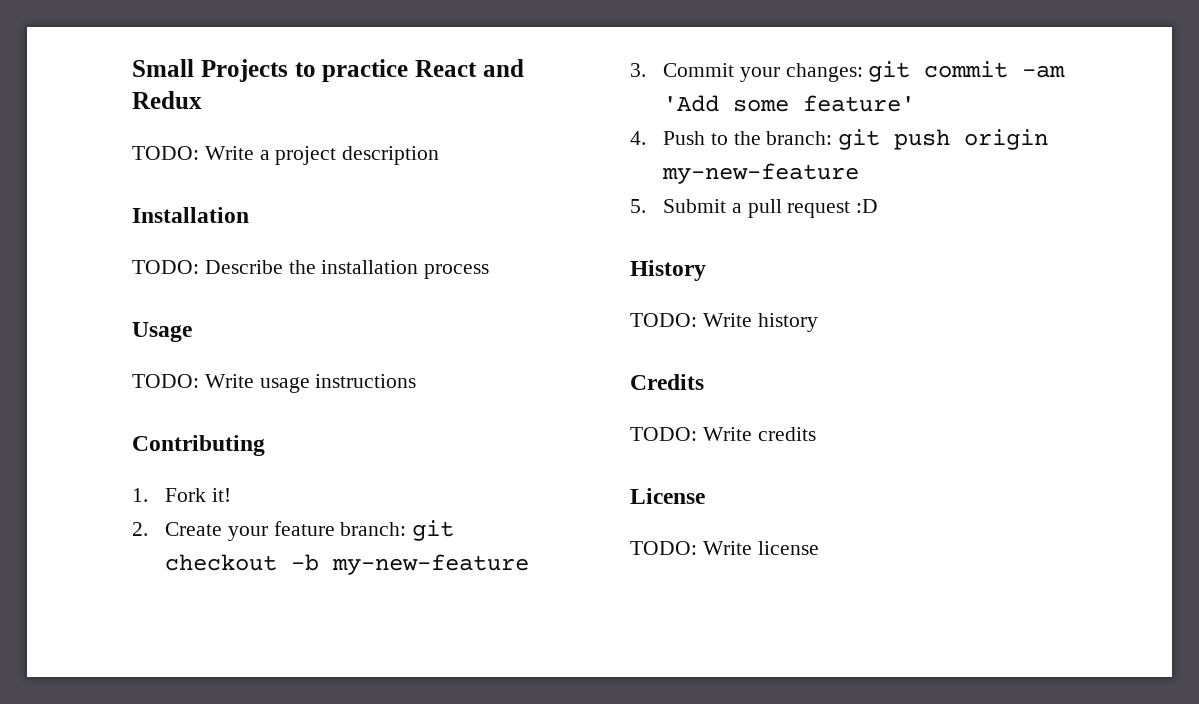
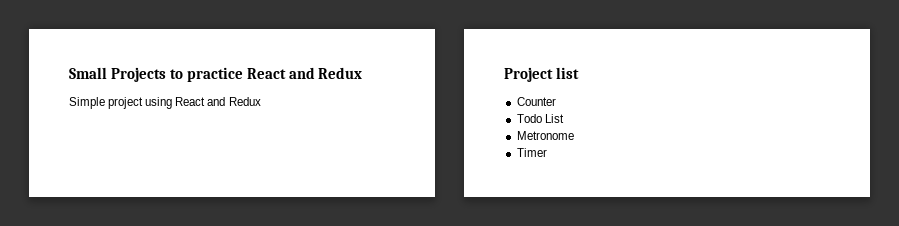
- TODO: Write a project description
- Installation
- TODO: Describe the installation process
- Usage
- TODO: Write usage instructions
- Contributing
- 1. Fork it!
- 2. Create your feature branch: git checkout -b my-new-feature
- 3. Commit your changes: git commit -am 'Add some feature'
- 4. Push to the branch: git push origin my-new-feature
- 5. Submit a pull request :D
- History
- TODO: Write history
- Credits
- TODO: Write credits
- License
- TODO: Write license
+ Simple project using React and Redux
+ Project list
+ Counter
+ Todo List
+ Metronome
+ Timer

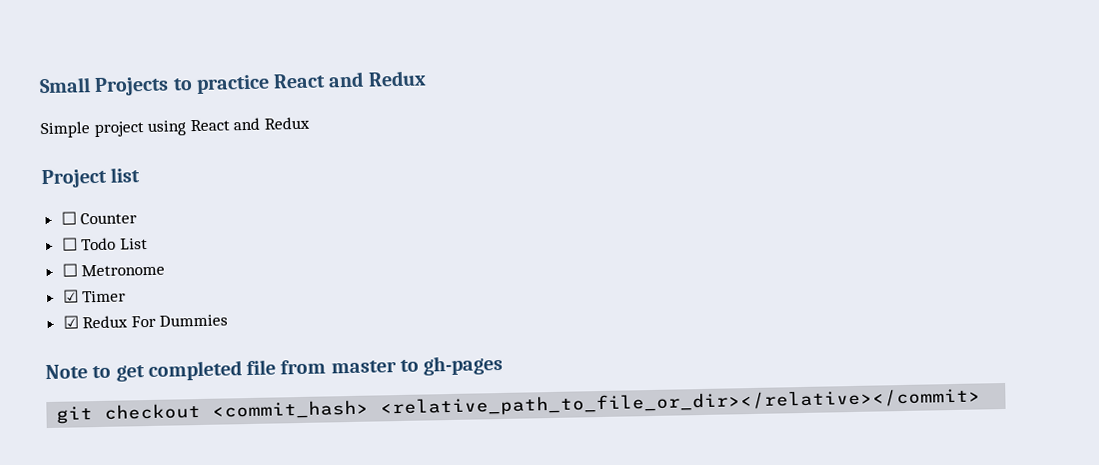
- Counter
+ ☐ Counter
- Todo List
+ ☐ Todo List
- Metronome
+ ☐ Metronome
- Timer
+ ☑ Timer
+ ☑ Redux For Dummies
+ Note to get completed file from master to gh-pages
+ git checkout <commit_hash> <relative_path_to_file_or_dir></relative></commit>

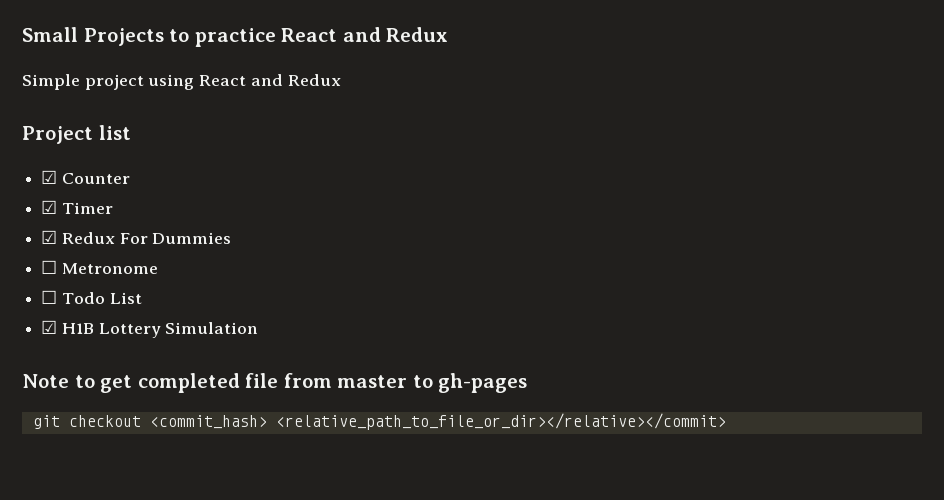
- ☐ Counter
+ ☑ Counter
- ☐ Todo List
- ☐ Metronome
+ ☐ Metronome
+ ☐ Todo List
+ ☑ H1B Lottery Simulation

